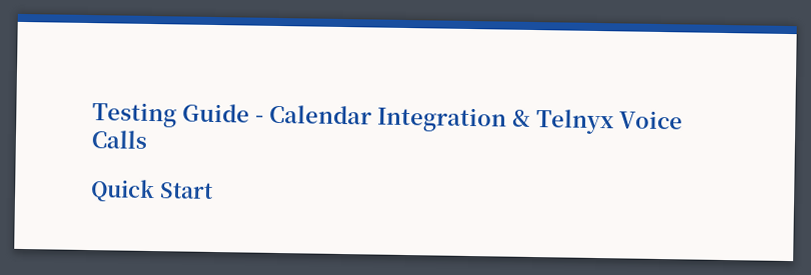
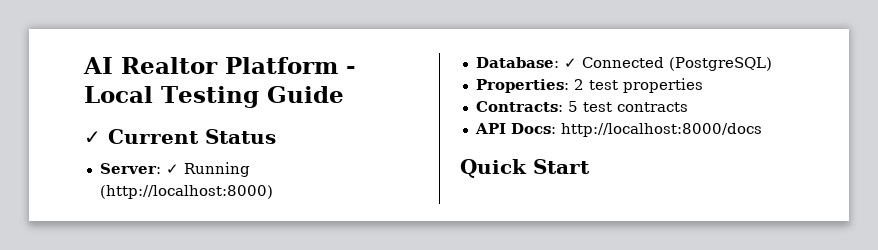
- Testing Guide - Calendar Integration & Telnyx Voice Calls
+ AI Realtor Platform - Local Testing Guide
+ ✓ Current Status
+ Server: ✓ Running (http://localhost:8000)
+ Database: ✓ Connected (PostgreSQL)
+ Properties: 2 test properties
+ Contracts: 5 test contracts
+ API Docs: http://localhost:8000/docs

